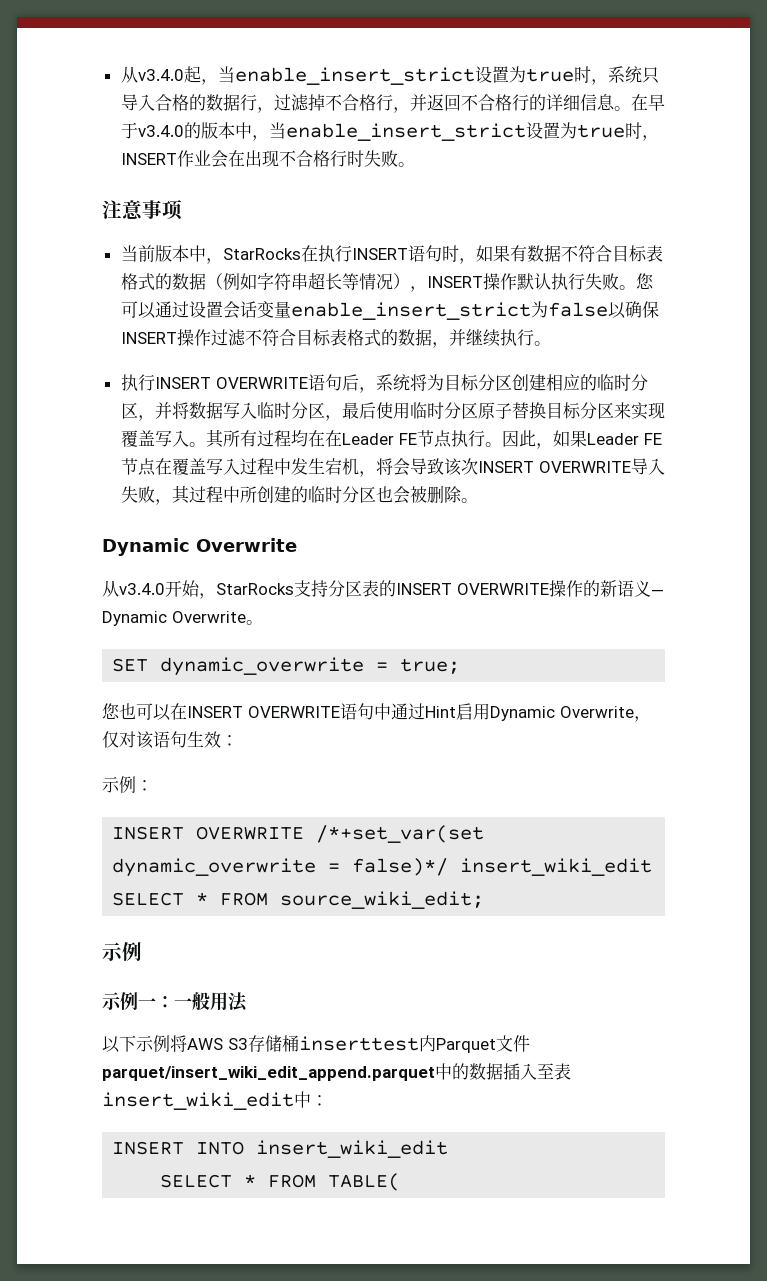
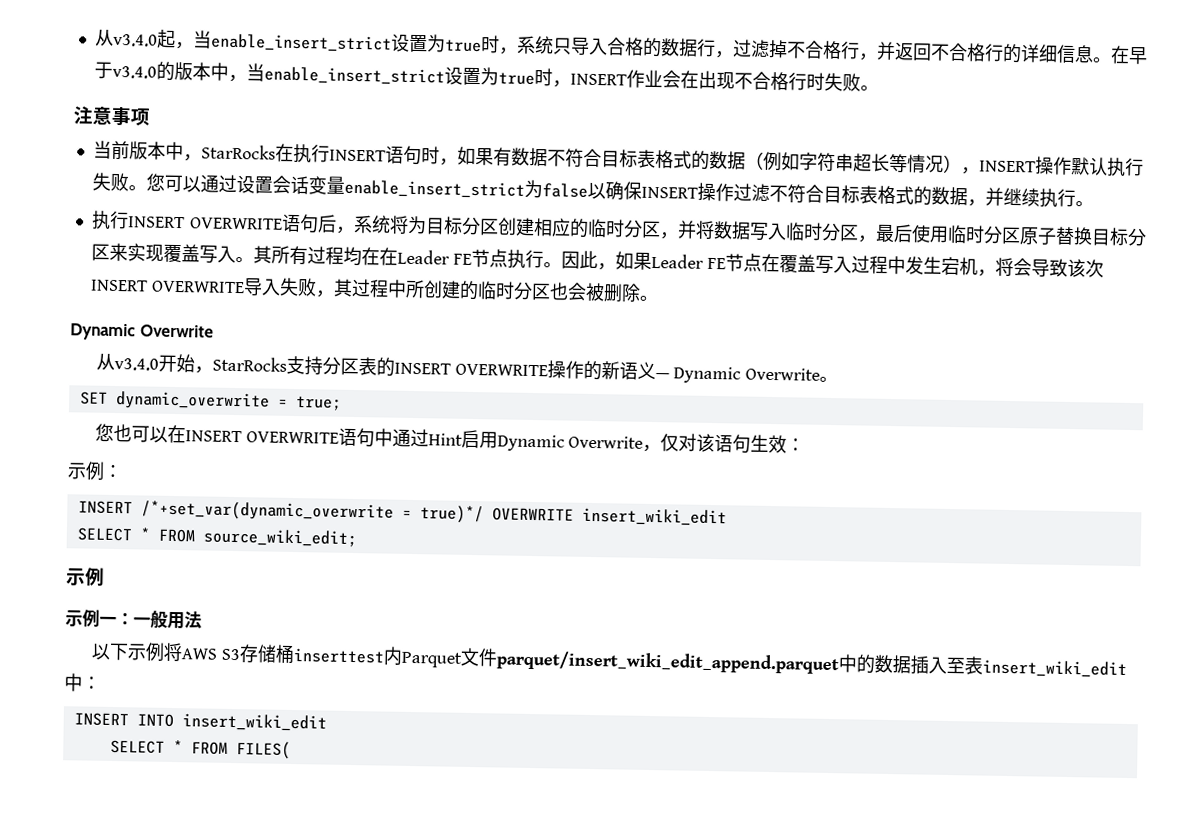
- INSERT OVERWRITE /*+set_var(set dynamic_overwrite = false)*/ insert_wiki_edit
+ INSERT /*+set_var(dynamic_overwrite = true)*/ OVERWRITE insert_wiki_edit
- SELECT * FROM TABLE(
+ SELECT * FROM FILES(

